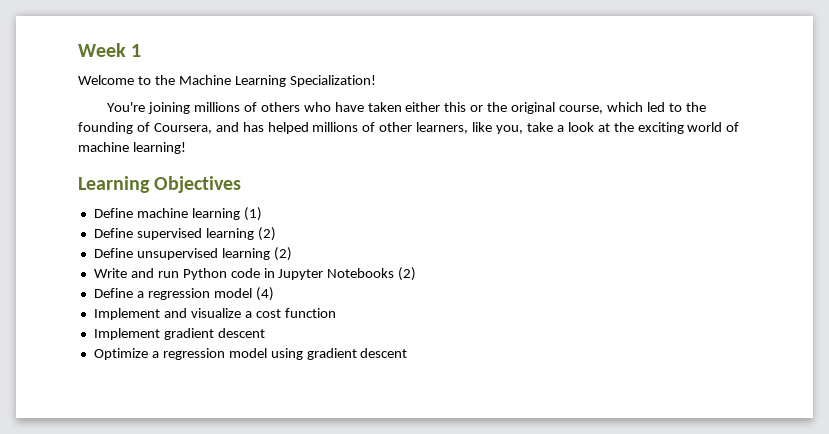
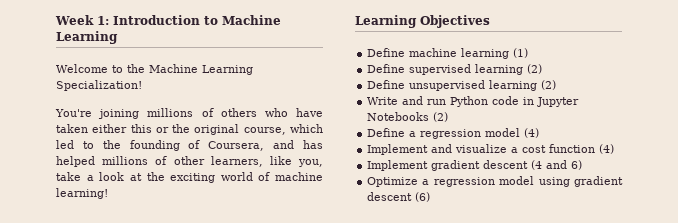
- Week 1
+ Week 1: Introduction to Machine Learning
- Implement and visualize a cost function
+ Implement and visualize a cost function (4)
- Implement gradient descent
+ Implement gradient descent (4 and 6)
- Optimize a regression model using gradient descent
+ Optimize a regression model using gradient descent (6)

